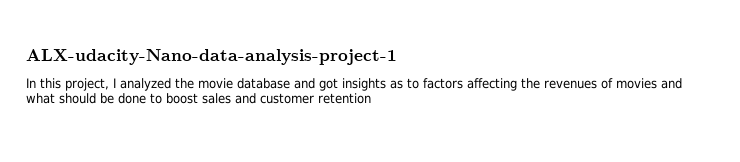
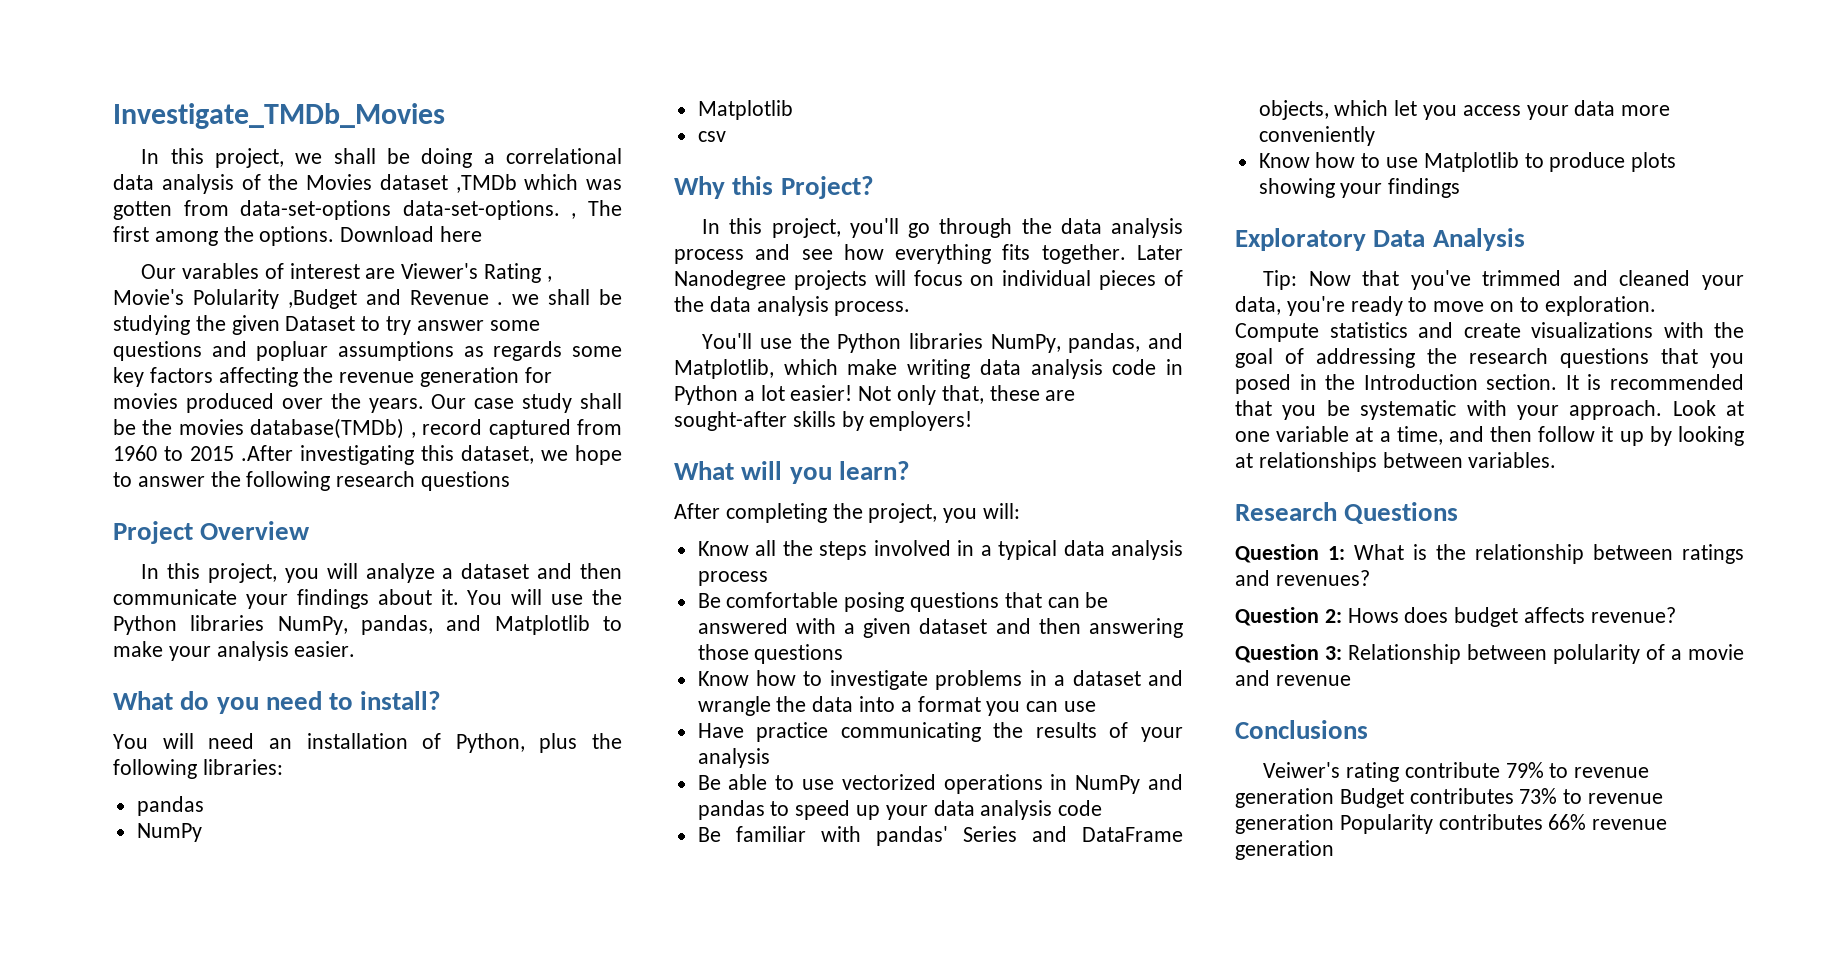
- ALX-udacity-Nano-data-analysis-project-1
- In this project, I analyzed the movie database and got insights as to factors affecting the revenues of movies and what should be done to boost sales and customer retention
+ Investigate_TMDb_Movies
+ In this project, we shall be doing a correlational data analysis of the Movies dataset ,TMDb which was gotten from data-set-options data-set-options. , The first among the options. Download here
+ Our varables of interest are Viewer's Rating , Movie's Polularity ,Budget and Revenue . we shall be studying the given Dataset to try answer some questions and popluar assumptions as regards some key factors affecting the revenue generation for movies produced over the years. Our case study shall be the movies database(TMDb) , record captured from 1960 to 2015 .After investigating this dataset, we hope to answer the following research questions
+ Project Overview
+ In this project, you will analyze a dataset and then communicate your findings about it. You will use the Python libraries NumPy, pandas, and Matplotlib to make your analysis easier.
+ What do you need to install?
+ You will need an installation of Python, plus the following libraries:
+ pandas
+ NumPy
+ Matplotlib
+ csv
+ Why this Project?
+ In this project, you'll go through the data analysis process and see how everything fits together. Later Nanodegree projects will focus on individual pieces of the data analysis process.
+ You'll use the Python libraries NumPy, pandas, and Matplotlib, which make writing data analysis code in Python a lot easier! Not only that, these are sought-after skills by employers!
+ What will you learn?
+ After completing the project, you will:
+ Know all the steps involved in a typical data analysis process
+ Be comfortable posing questions that can be answered with a given dataset and then answering those questions
+ Know how to investigate problems in a dataset and wrangle the data into a format you can use
+ Have practice communicating the results of your analysis
+ Be able to use vectorized operations in NumPy and pandas to speed up your data analysis code
+ Be familiar with pandas' Series and DataFrame objects, which let you access your data more conveniently
+ Know how to use Matplotlib to produce plots showing your findings
+ Exploratory Data Analysis
+ Tip: Now that you've trimmed and cleaned your data, you're ready to move on to exploration. Compute statistics and create visualizations with the goal of addressing the research questions that you posed in the Introduction section. It is recommended that you be systematic with your approach. Look at one variable at a time, and then follow it up by looking at relationships between variables.
+ Research Questions
+ Question 1: What is the relationship between ratings and revenues?
+ Question 2: Hows does budget affects revenue?
+ Question 3: Relationship between polularity of a movie and revenue
+ Conclusions
+ Veiwer's rating contribute 79% to revenue generation Budget contributes 73% to revenue generation Popularity contributes 66% revenue generation

